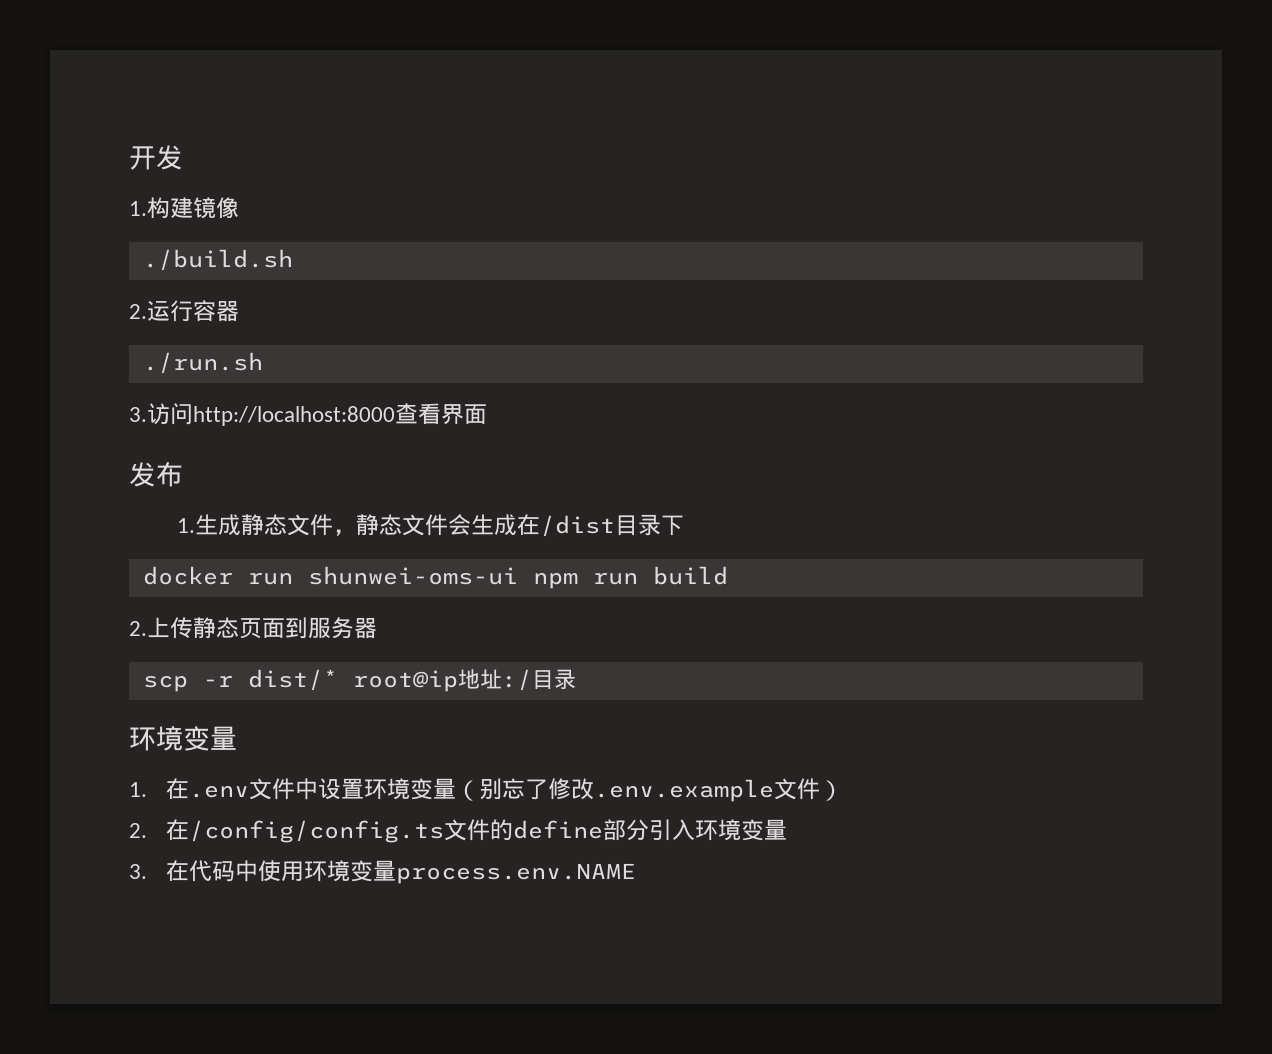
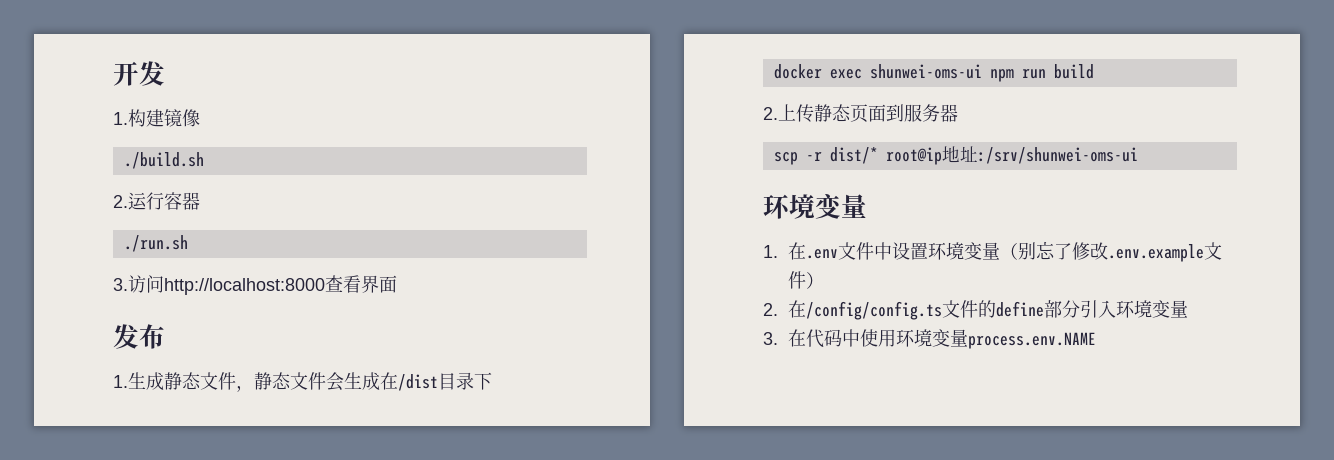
- docker run shunwei-oms-ui npm run build
+ docker exec shunwei-oms-ui npm run build
- scp -r dist/* root@ip地址:/目录
+ scp -r dist/* root@ip地址:/srv/shunwei-oms-ui

